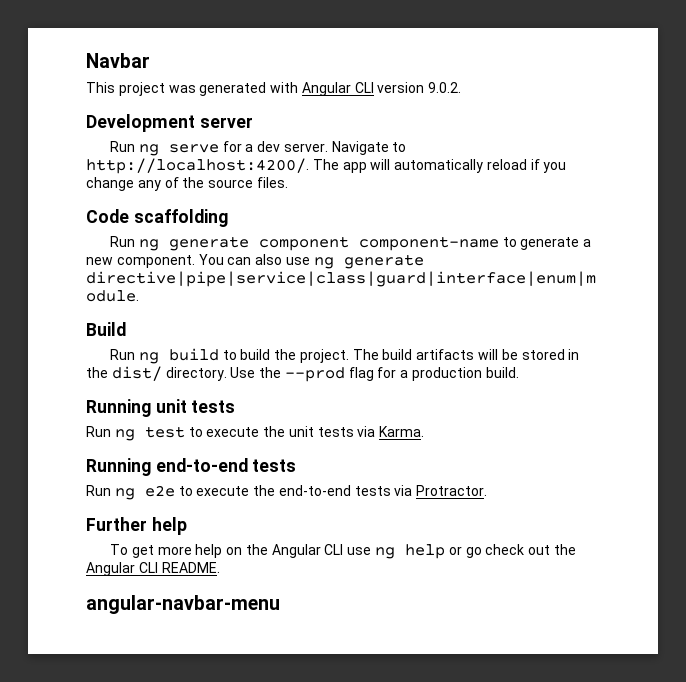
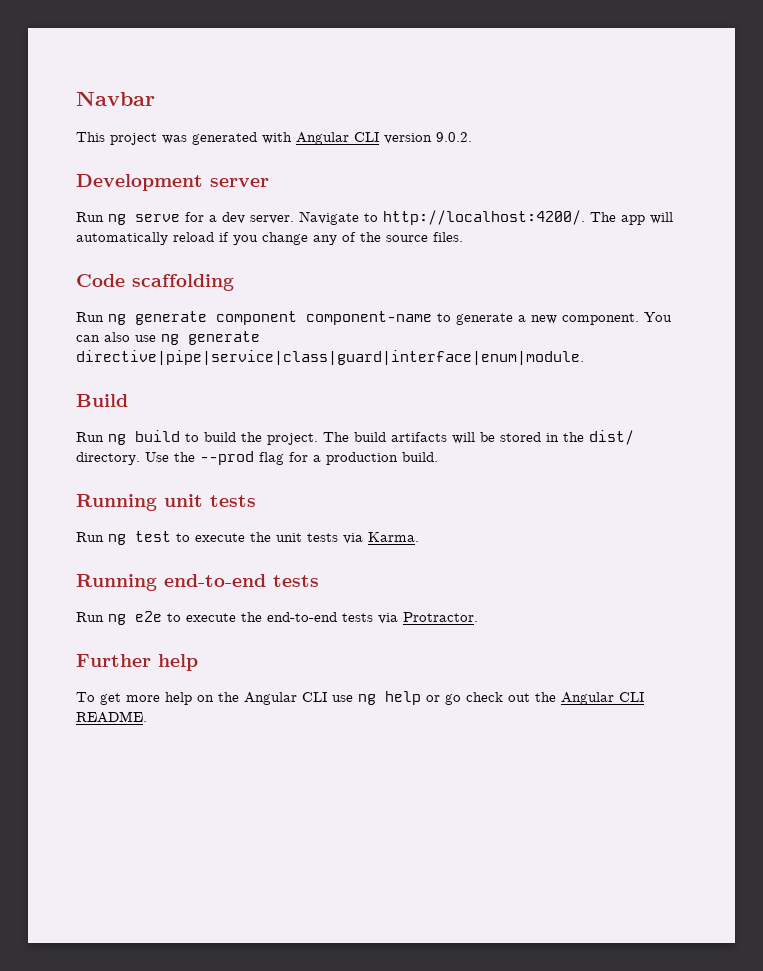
- angular-navbar-menu

